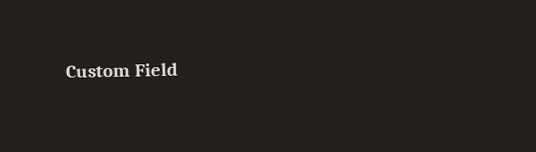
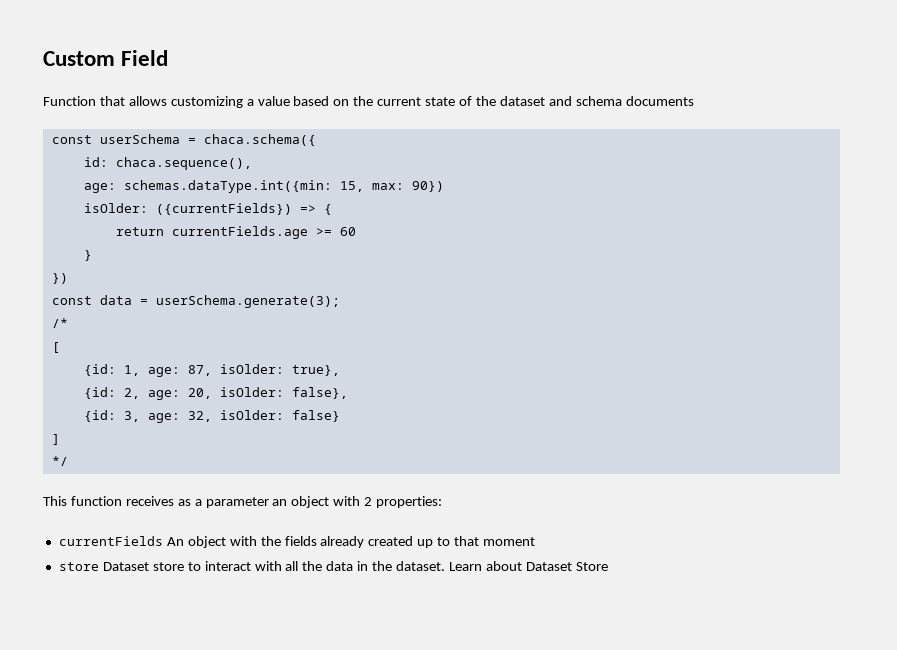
+ Function that allows customizing a value based on the current state of the dataset and schema documents
+ const userSchema = chaca.schema({
+ id: chaca.sequence(),
+ age: schemas.dataType.int({min: 15, max: 90})
+ isOlder: ({currentFields}) => {
+ return currentFields.age >= 60
+ }
+ })
+ const data = userSchema.generate(3);
+ /*
+ [
+ {id: 1, age: 87, isOlder: true},
+ {id: 2, age: 20, isOlder: false},
+ {id: 3, age: 32, isOlder: false}
+ ]
+ */
+ This function receives as a parameter an object with 2 properties:
+ currentFields An object with the fields already created up to that moment
+ store Dataset store to interact with all the data in the dataset. Learn about Dataset Store

